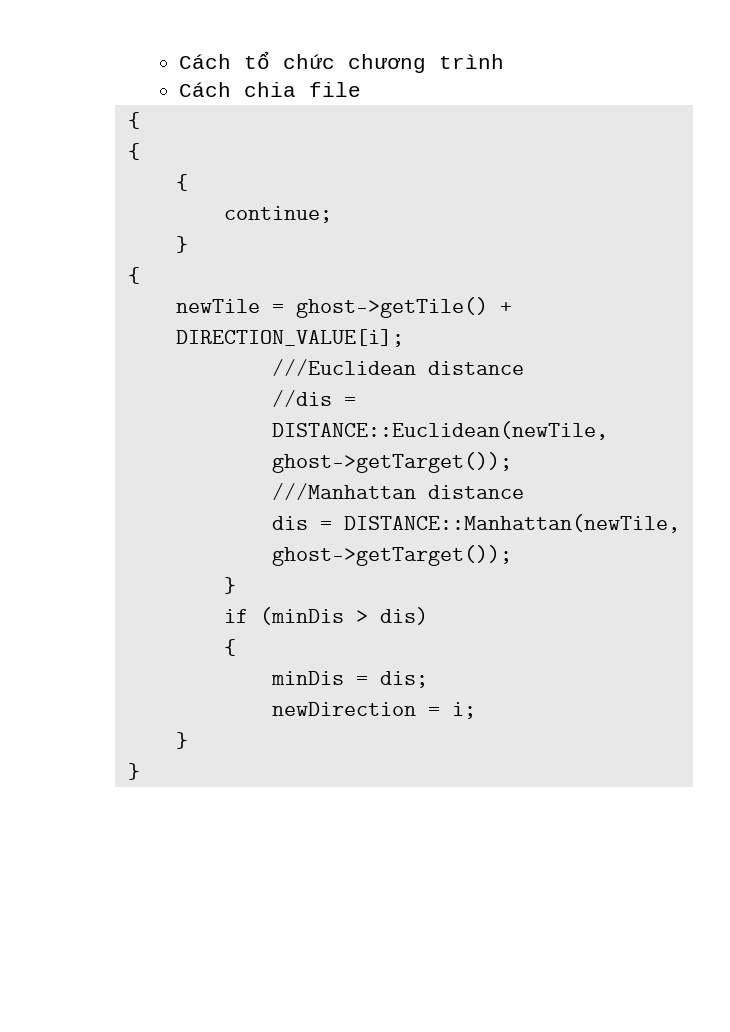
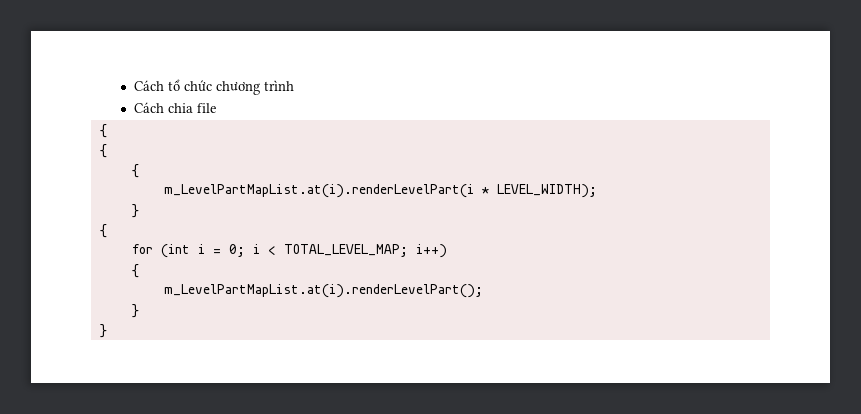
- continue;
+ m_LevelPartMapList.at(i).renderLevelPart(i * LEVEL_WIDTH);
- newTile = ghost->getTile() + DIRECTION_VALUE[i];
- ///Euclidean distance
- //dis = DISTANCE::Euclidean(newTile, ghost->getTarget());
- ///Manhattan distance
- dis = DISTANCE::Manhattan(newTile, ghost->getTarget());
- }
- if (minDis > dis)
+ for (int i = 0; i < TOTAL_LEVEL_MAP; i++)
  {
- minDis = dis;
- newDirection = i;
+ m_LevelPartMapList.at(i).renderLevelPart();

